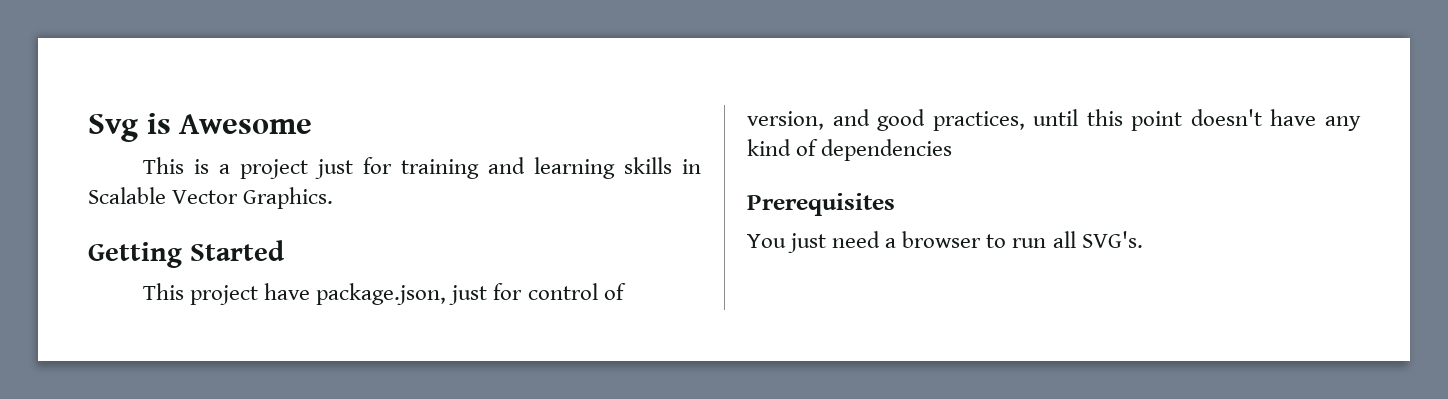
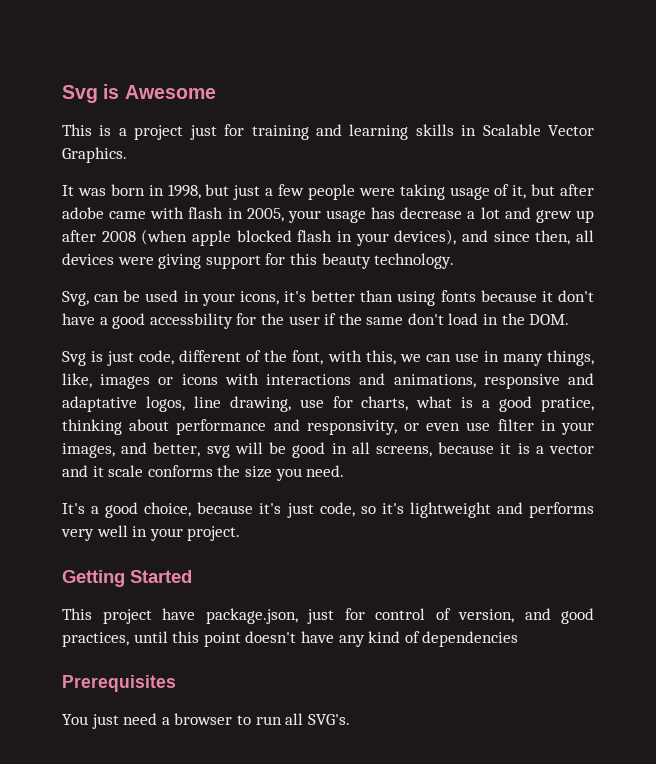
+ It was born in 1998, but just a few people were taking usage of it, but after adobe came with flash in 2005, your usage has decrease a lot and grew up after 2008 (when apple blocked flash in your devices), and since then, all devices were giving support for this beauty technology.
+ Svg, can be used in your icons, it's better than using fonts because it don't have a good accessbility for the user if the same don't load in the DOM.
+ Svg is just code, different of the font, with this, we can use in many things, like, images or icons with interactions and animations, responsive and adaptative logos, line drawing, use for charts, what is a good pratice, thinking about performance and responsivity, or even use filter in your images, and better, svg will be good in all screens, because it is a vector and it scale conforms the size you need.
+ It's a good choice, because it's just code, so it's lightweight and performs very well in your project.

